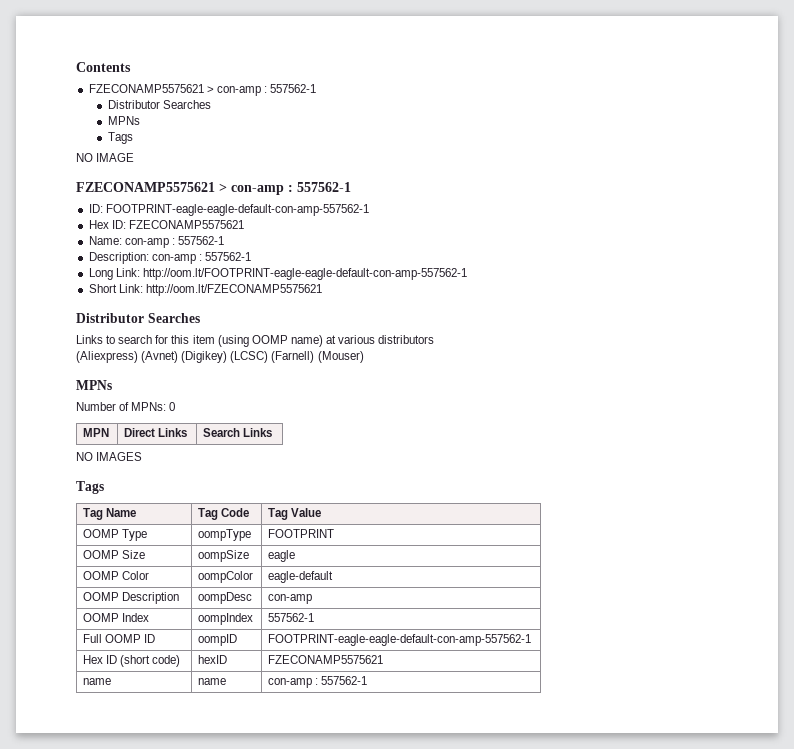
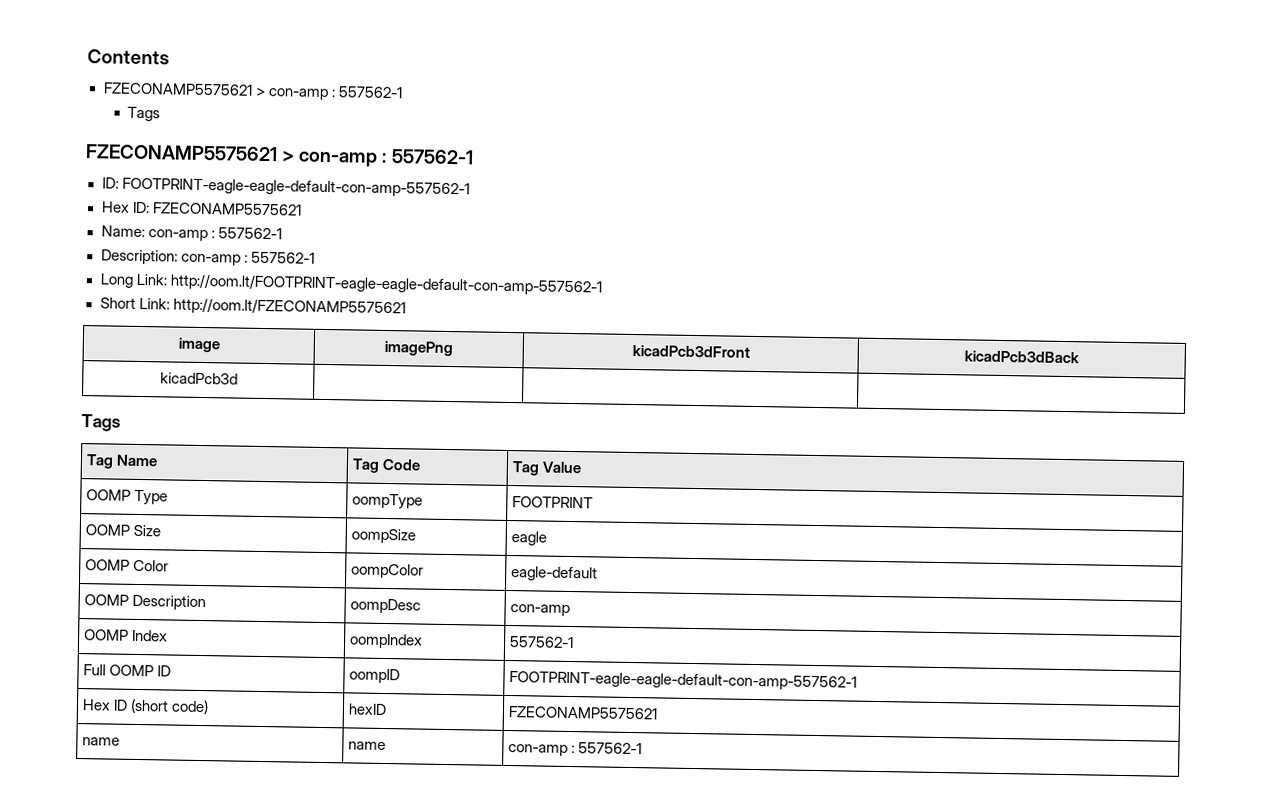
  Contents
  FZECONAMP5575621 > con-amp : 557562-1
- Distributor Searches
- MPNs
  Tags
- NO IMAGE
  Short Link: http://oom.lt/FZECONAMP5575621
- Distributor Searches
- Links to search for this item (using OOMP name) at various distributors
- (Aliexpress) (Avnet) (Digikey) (LCSC) (Farnell) (Mouser)
- MPNs
- Number of MPNs: 0
- MPN | Direct Links | Search Links
- NO IMAGES
+ image | imagePng | kicadPcb3dFront | kicadPcb3dBack
+ kicadPcb3d | | |

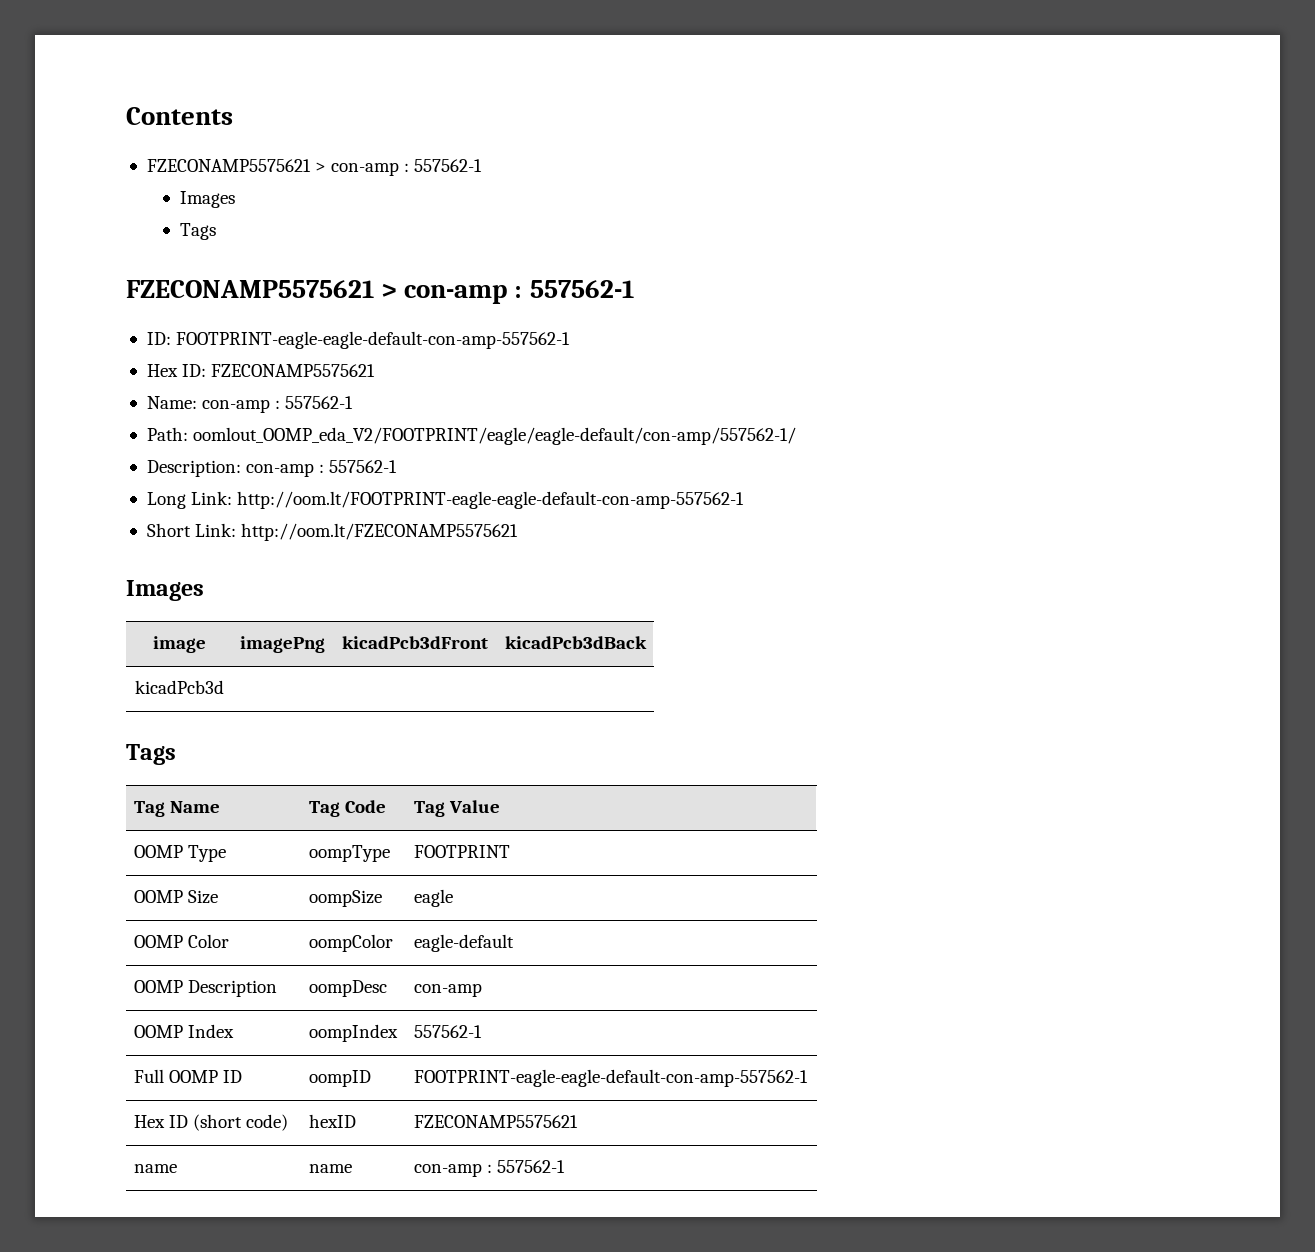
  Contents
  FZECONAMP5575621 > con-amp : 557562-1
+ Images
+ Path: oomlout_OOMP_eda_V2/FOOTPRINT/eagle/eagle-default/con-amp/557562-1/
  Short Link: http://oom.lt/FZECONAMP5575621
+ Images

